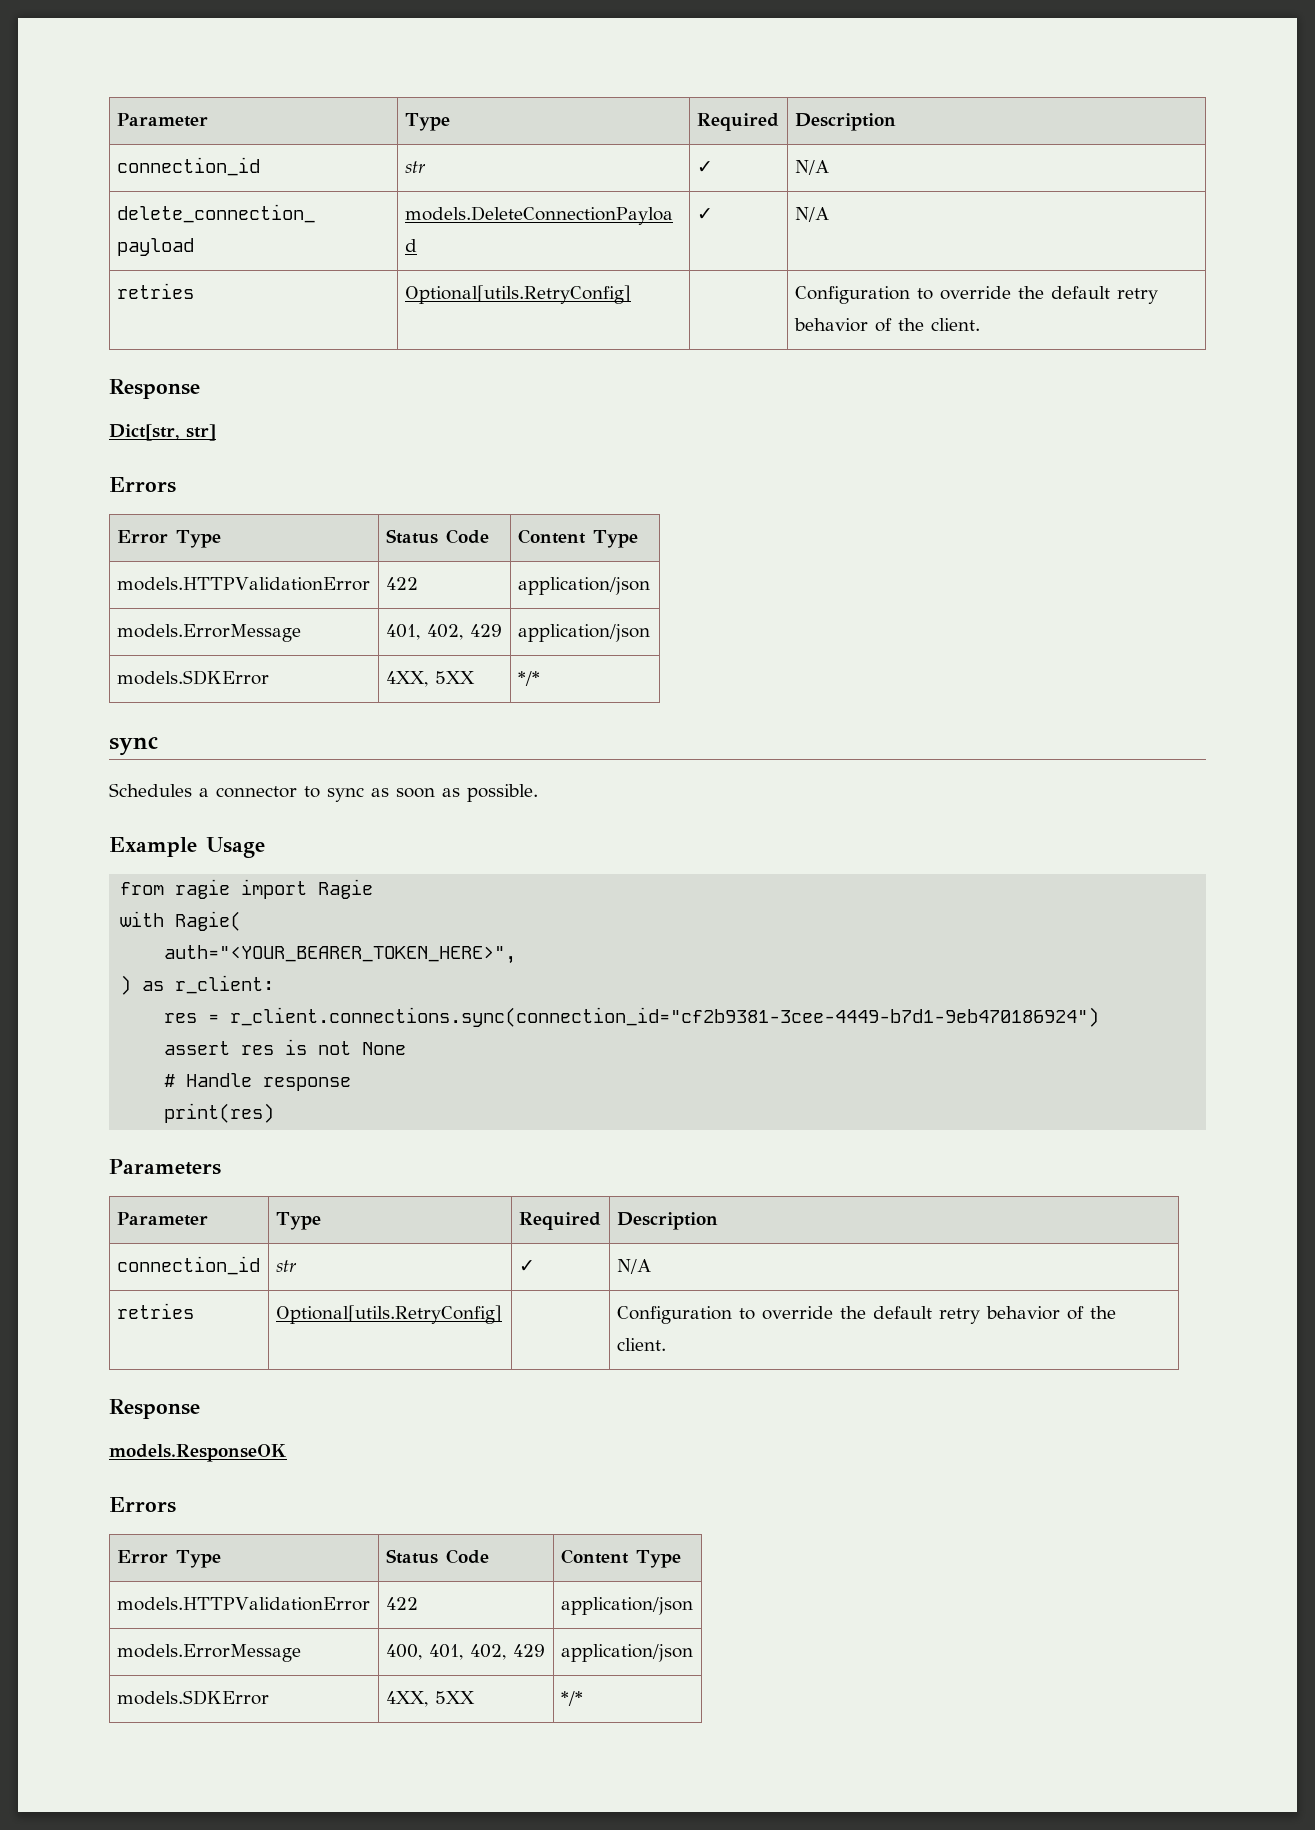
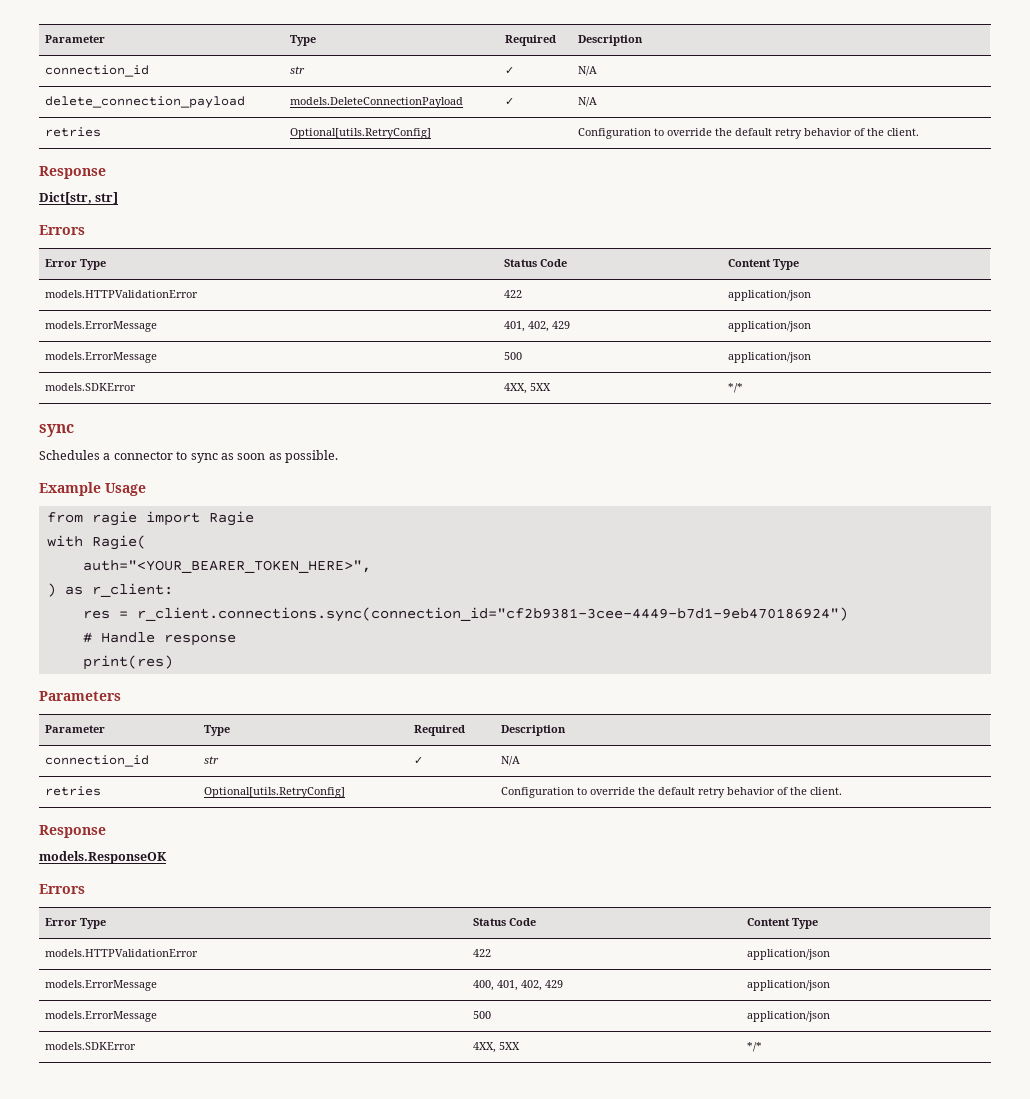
  models.ErrorMessage | 401, 402, 429 | application/json
+ models.ErrorMessage | 500 | application/json
- assert res is not None
  models.ErrorMessage | 400, 401, 402, 429 | application/json
+ models.ErrorMessage | 500 | application/json

